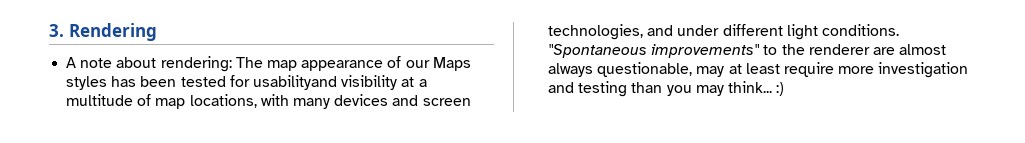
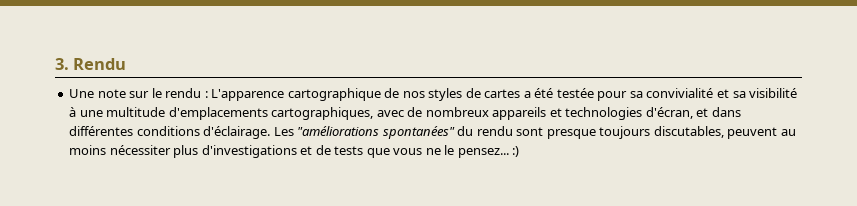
- 3. Rendering
- A note about rendering: The map appearance of our Maps styles has been tested for usabilityand visibility at a multitude of map locations, with many devices and screen technologies, and under different light conditions. "Spontaneous improvements" to the renderer are almost always questionable, may at least require more investigation and testing than you may think... :)
+ 3. Rendu
+ Une note sur le rendu : L'apparence cartographique de nos styles de cartes a été testée pour sa convivialité et sa visibilité à une multitude d'emplacements cartographiques, avec de nombreux appareils et technologies d'écran, et dans différentes conditions d'éclairage. Les "améliorations spontanées" du rendu sont presque toujours discutables, peuvent au moins nécessiter plus d'investigations et de tests que vous ne le pensez... :)

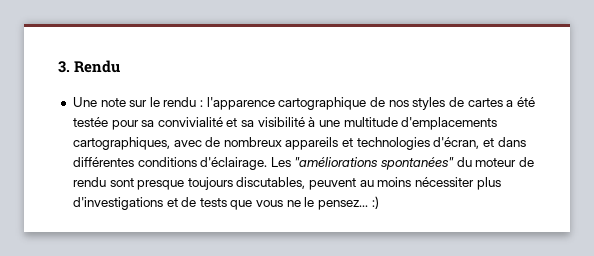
- Une note sur le rendu : L'apparence cartographique de nos styles de cartes a été testée pour sa convivialité et sa visibilité à une multitude d'emplacements cartographiques, avec de nombreux appareils et technologies d'écran, et dans différentes conditions d'éclairage.
+ Une note sur le rendu : l'apparence cartographique de nos styles de cartes a été testée pour sa convivialité et sa visibilité à une multitude d'emplacements cartographiques, avec de nombreux appareils et technologies d'écran, et dans différentes conditions d'éclairage.
- Les "améliorations spontanées" du rendu sont presque toujours discutables, peuvent au moins nécessiter plus d'investigations et de tests que vous ne le pensez... :)
+ Les "améliorations spontanées" du moteur de rendu sont presque toujours discutables, peuvent au moins nécessiter plus d'investigations et de tests que vous ne le pensez... :)

